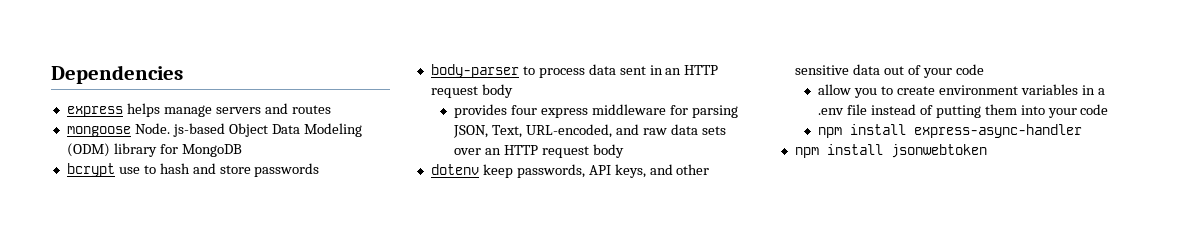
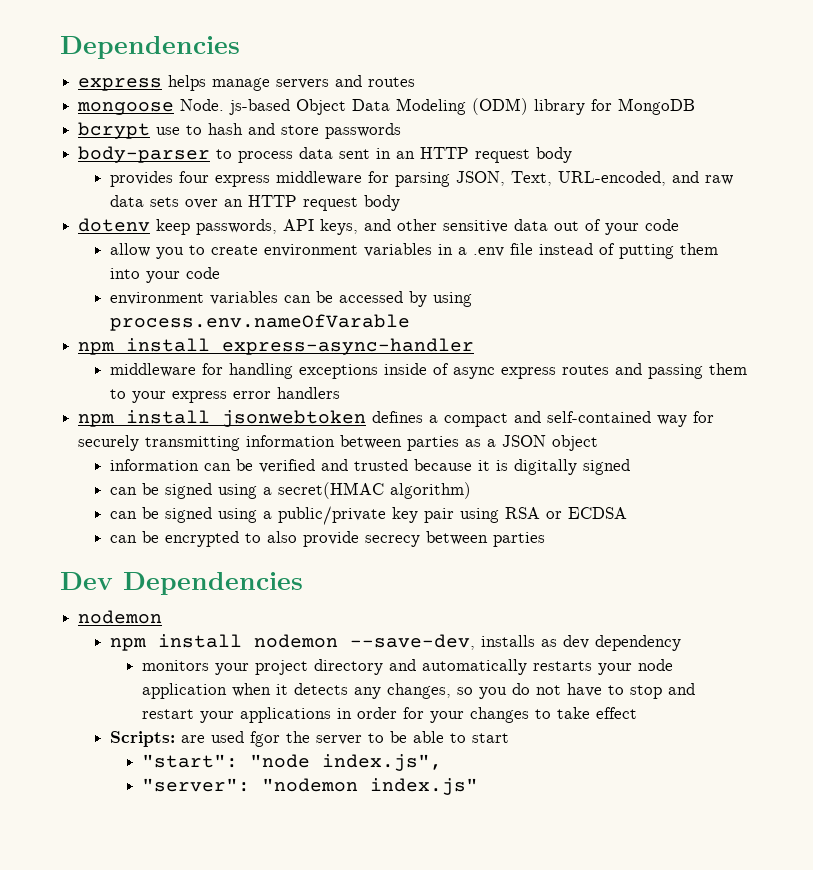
+ environment variables can be accessed by using process.env.nameOfVarable
  npm install express-async-handler
- npm install jsonwebtoken
+ middleware for handling exceptions inside of async express routes and passing them to your express error handlers
+ npm install jsonwebtoken defines a compact and self-contained way for securely transmitting information between parties as a JSON object
+ information can be verified and trusted because it is digitally signed
+ can be signed using a secret(HMAC algorithm)
+ can be signed using a public/private key pair using RSA or ECDSA
+ can be encrypted to also provide secrecy between parties
+ Dev Dependencies
+ nodemon
+ npm install nodemon --save-dev, installs as dev dependency
+ monitors your project directory and automatically restarts your node application when it detects any changes, so you do not have to stop and restart your applications in order for your changes to take effect
+ Scripts: are used fgor the server to be able to start
+ "start": "node index.js",
+ "server": "nodemon index.js"

